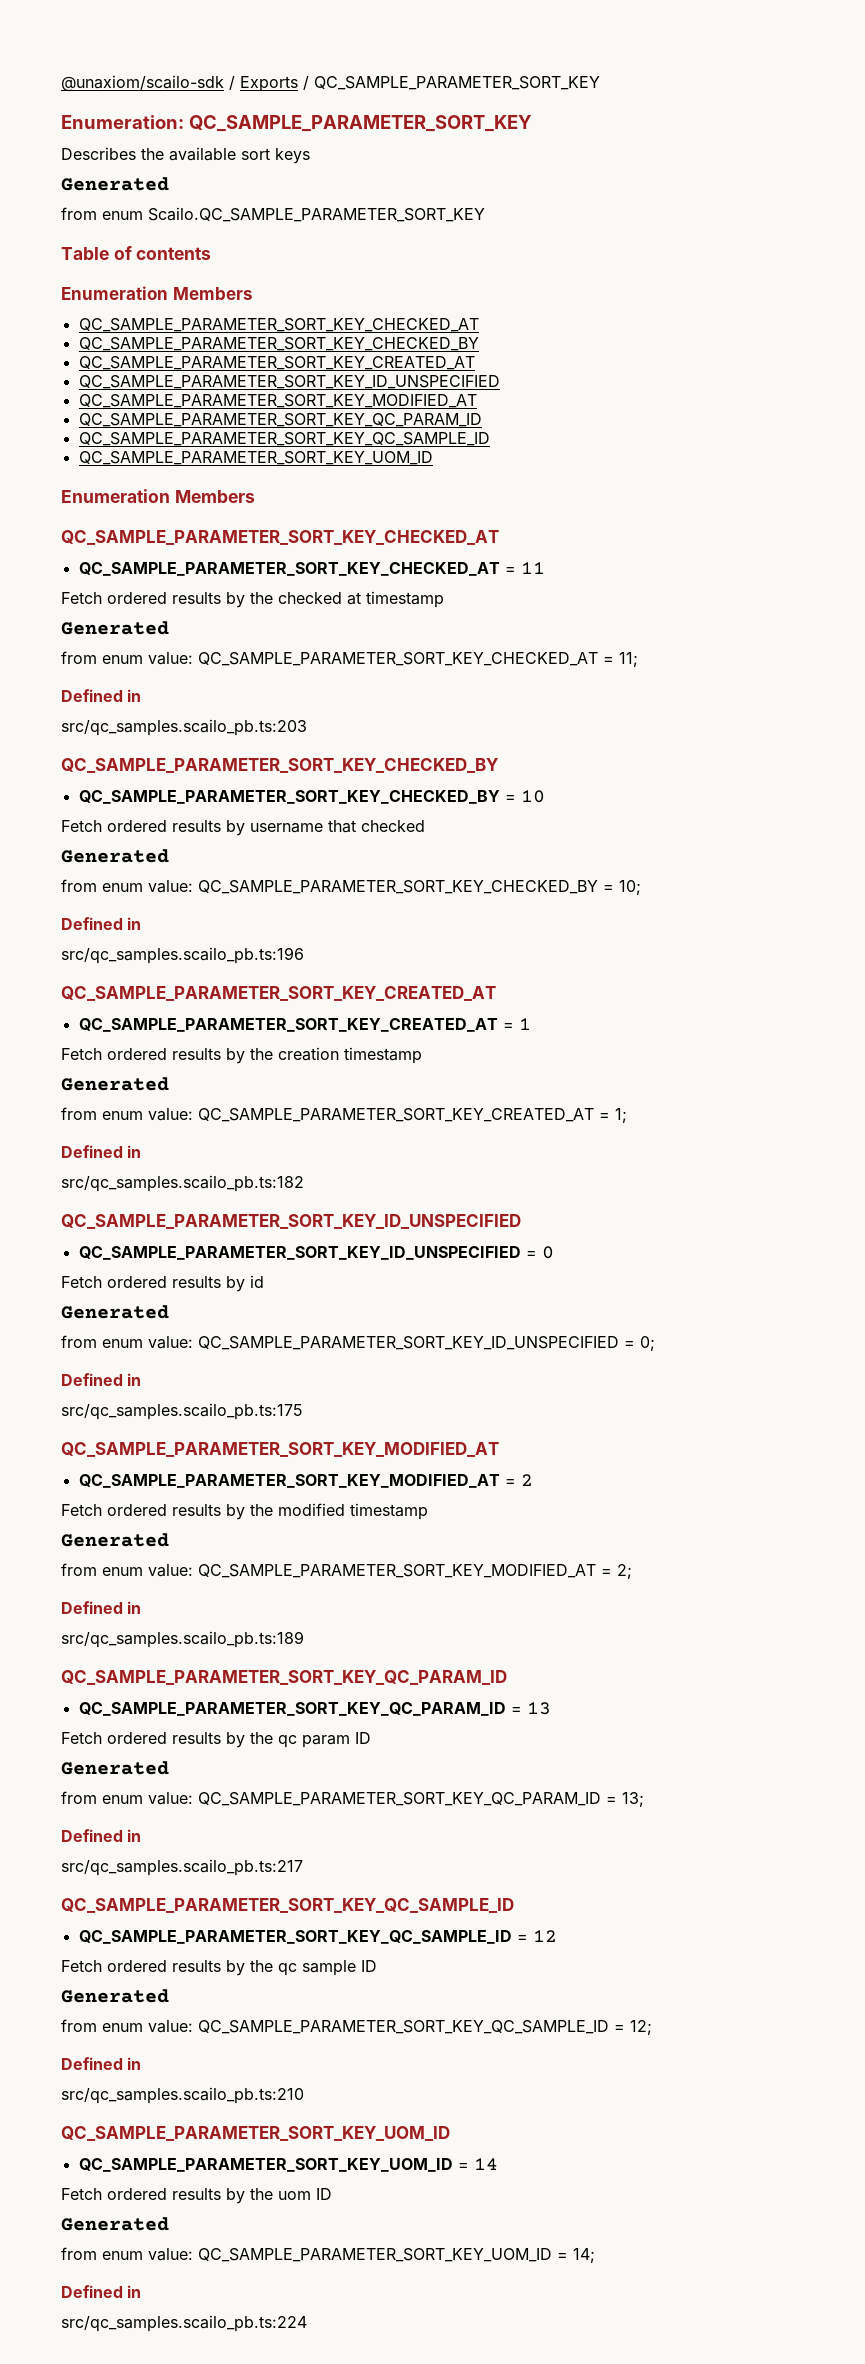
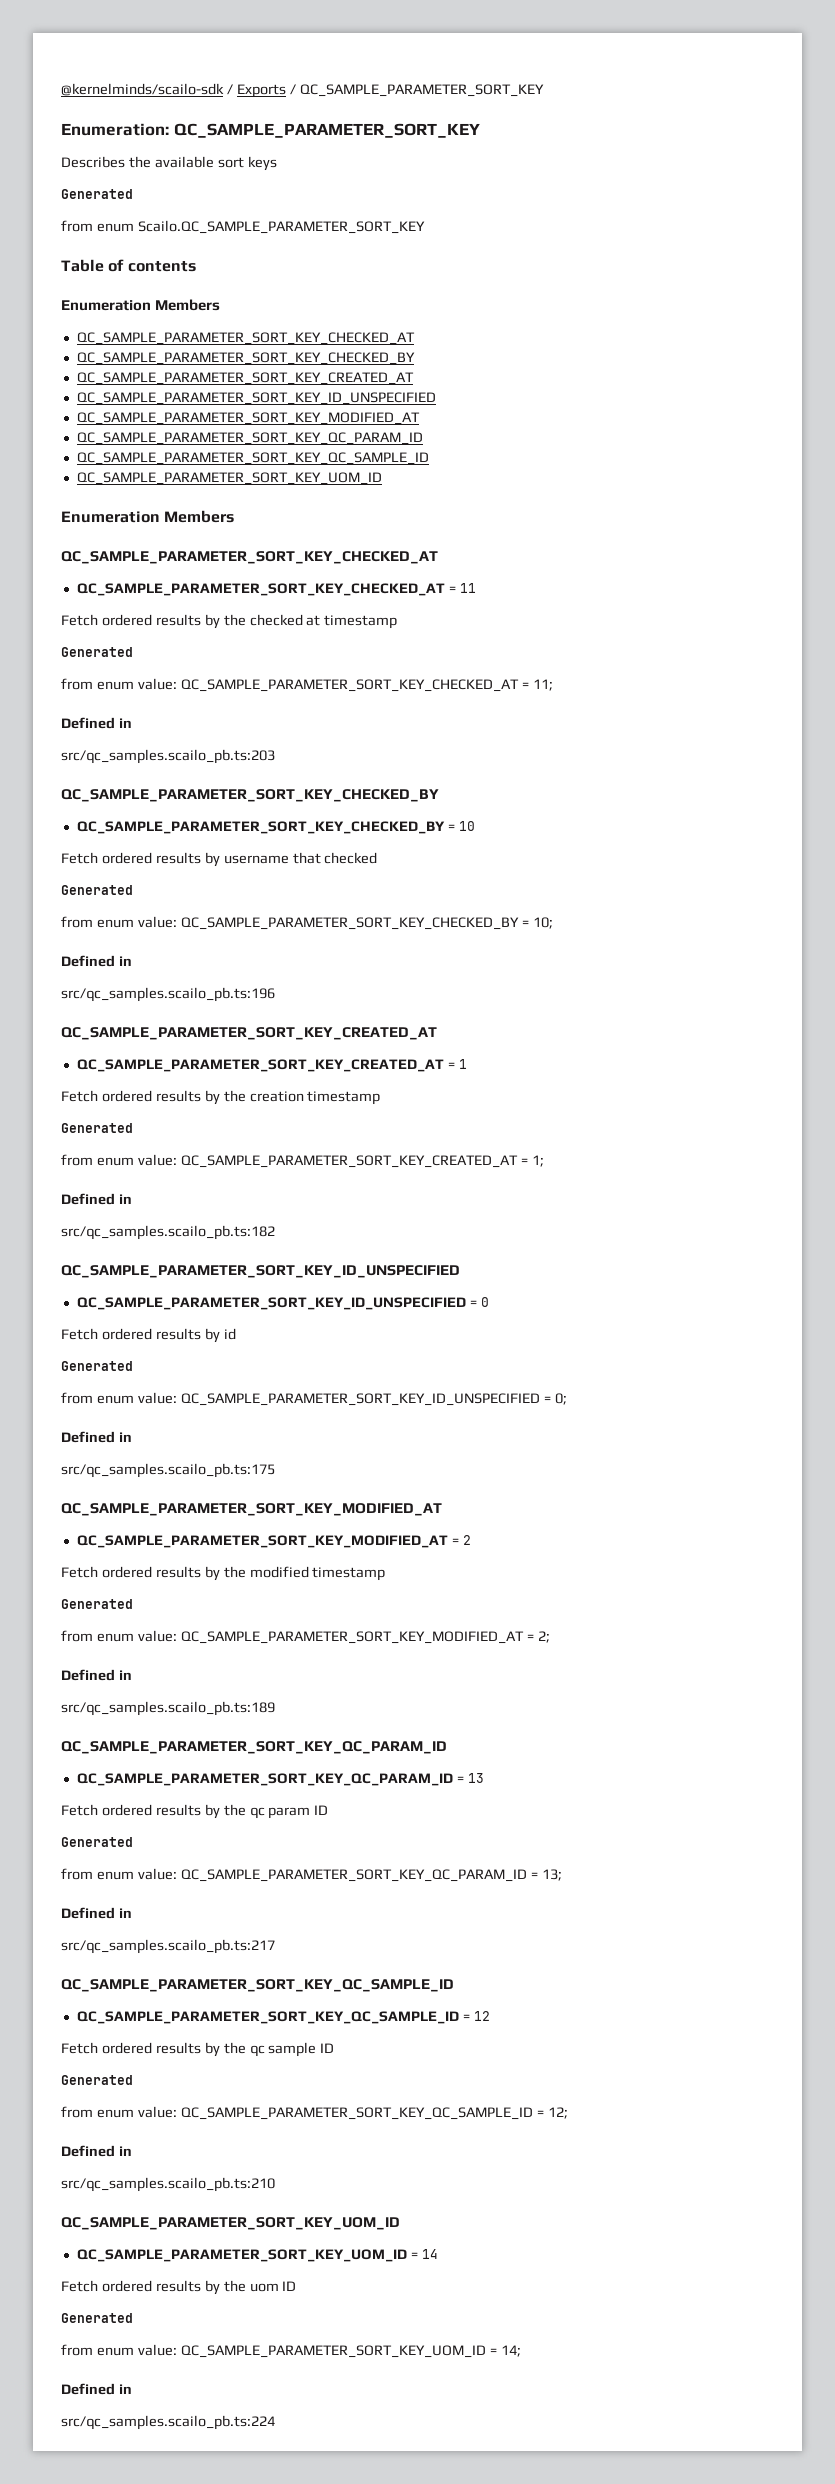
- @unaxiom/scailo-sdk / Exports / QC_SAMPLE_PARAMETER_SORT_KEY
+ @kernelminds/scailo-sdk / Exports / QC_SAMPLE_PARAMETER_SORT_KEY

